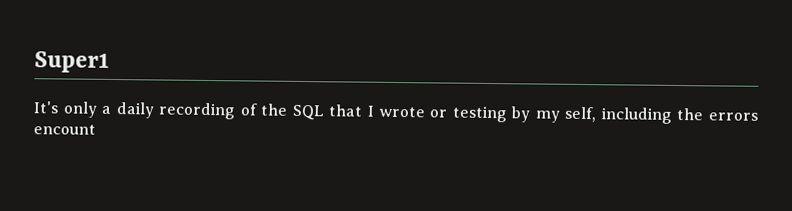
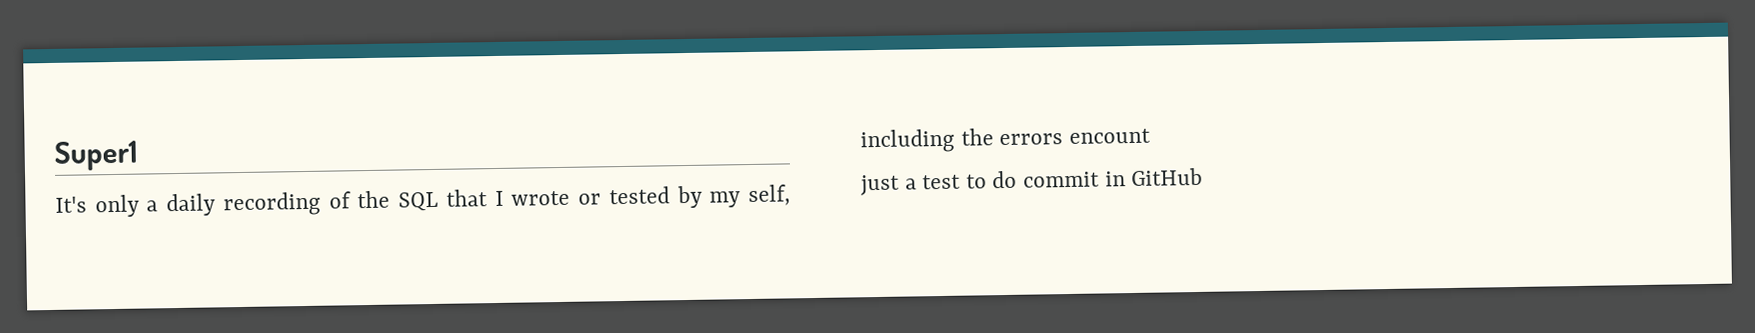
- It's only a daily recording of the SQL that I wrote or testing by my self, including the errors encount
+ It's only a daily recording of the SQL that I wrote or tested by my self, including the errors encount
+ just a test to do commit in GitHub

